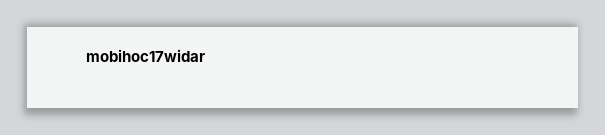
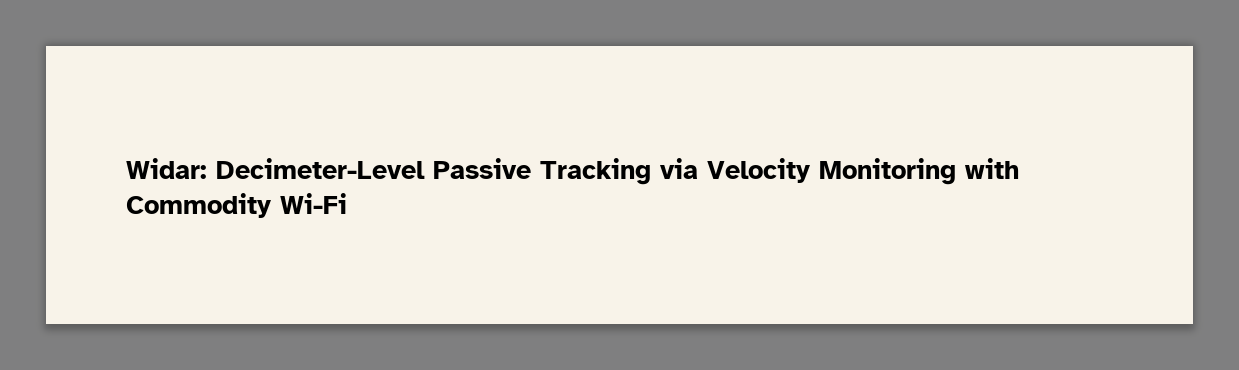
- mobihoc17widar
+ Widar: Decimeter-Level Passive Tracking via Velocity Monitoring with Commodity Wi-Fi

